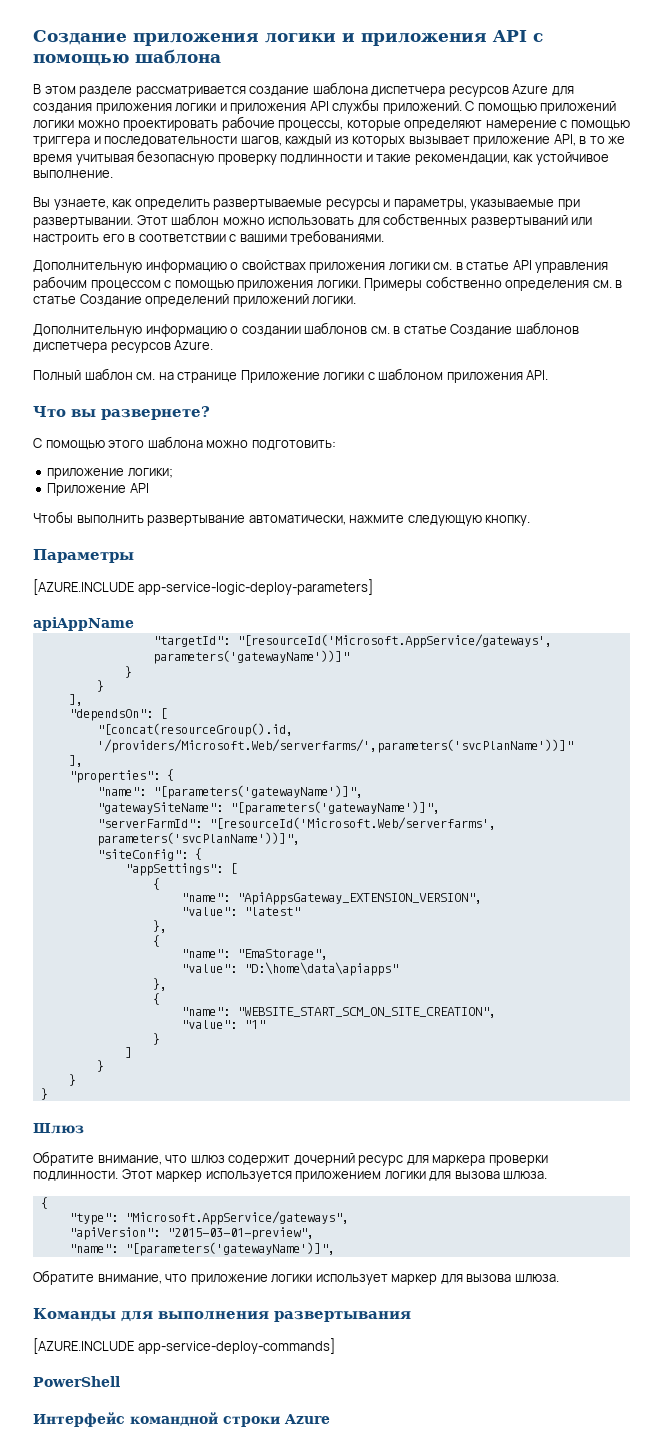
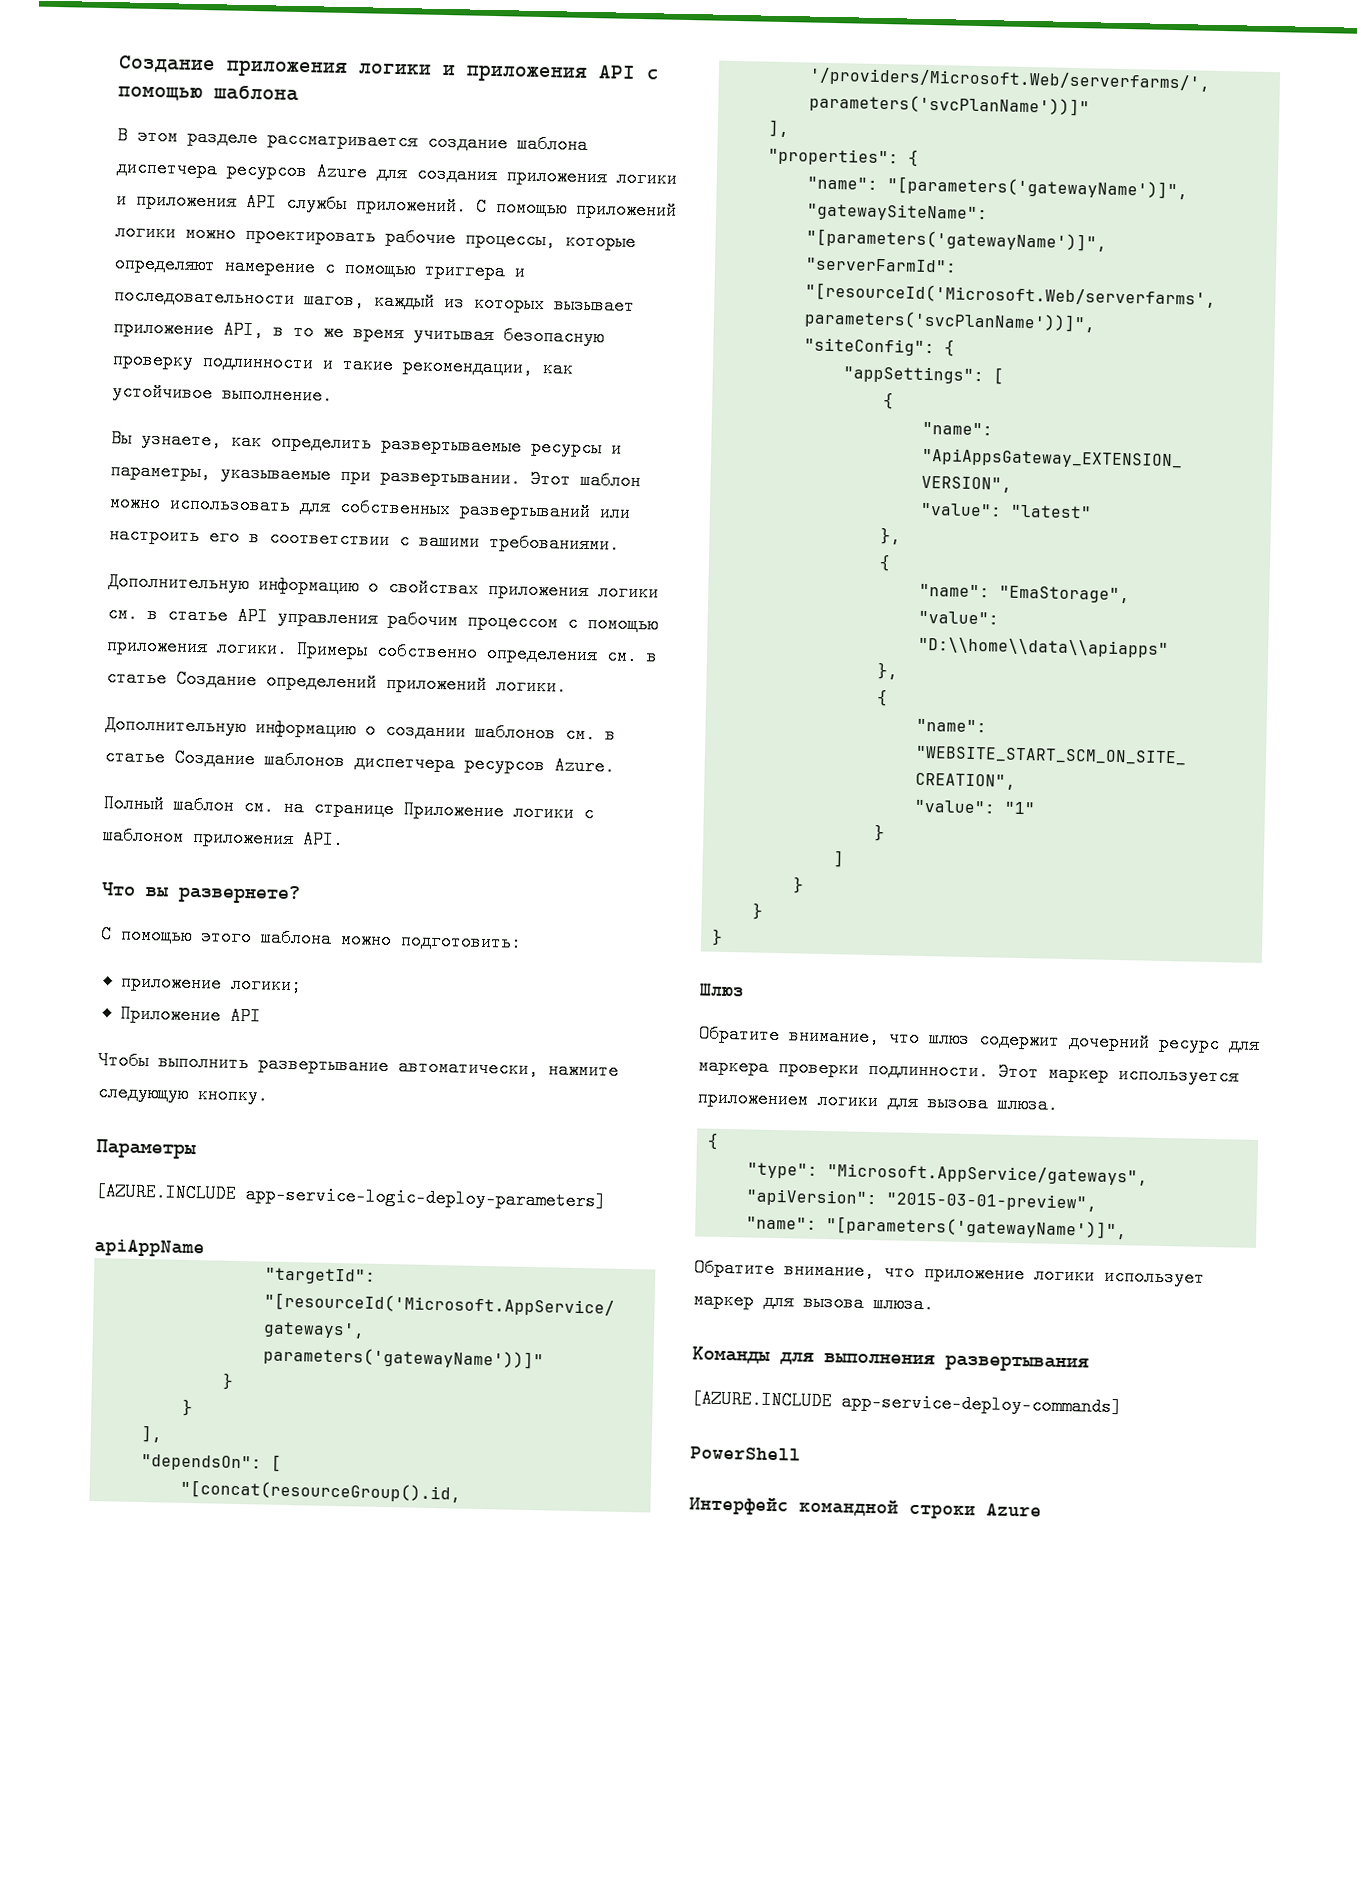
- "value": "D:\home\data\apiapps"
+ "value": "D:\\home\\data\\apiapps"

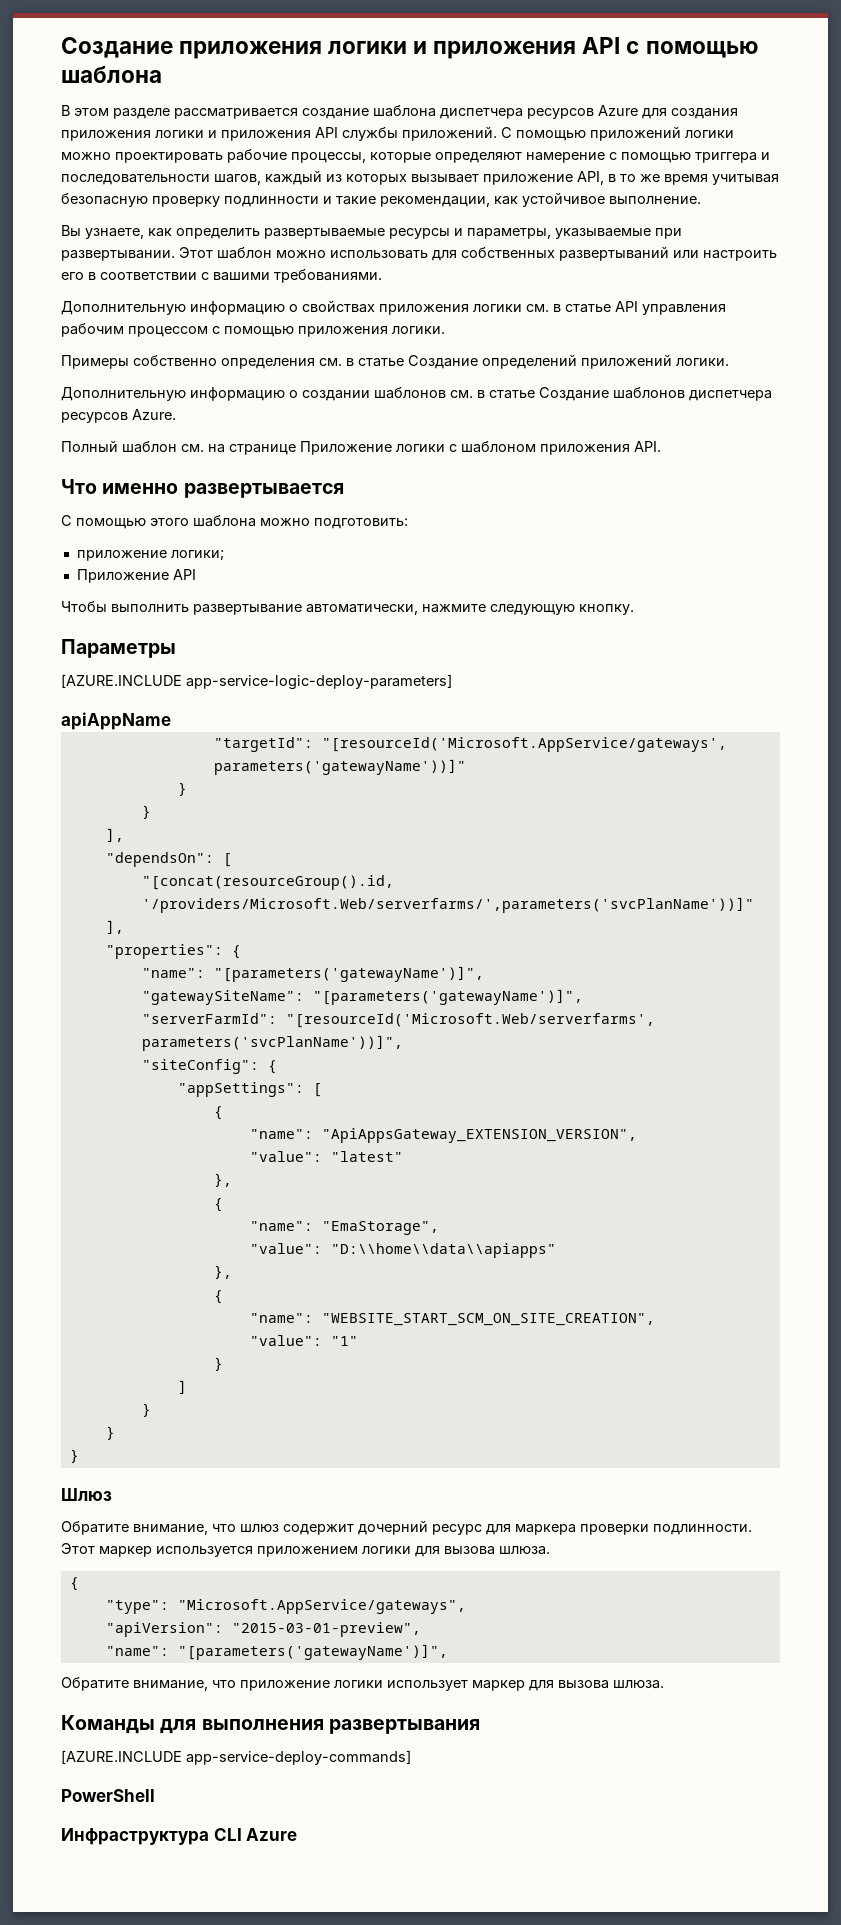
- Дополнительную информацию о свойствах приложения логики см. в статье API управления рабочим процессом с помощью приложения логики. Примеры собственно определения см. в статье Создание определений приложений логики.
+ Дополнительную информацию о свойствах приложения логики см. в статье API управления рабочим процессом с помощью приложения логики.
+ Примеры собственно определения см. в статье Создание определений приложений логики.
- Что вы развернете?
+ Что именно развертывается
- Интерфейс командной строки Azure
+ Инфраструктура CLI Azure

